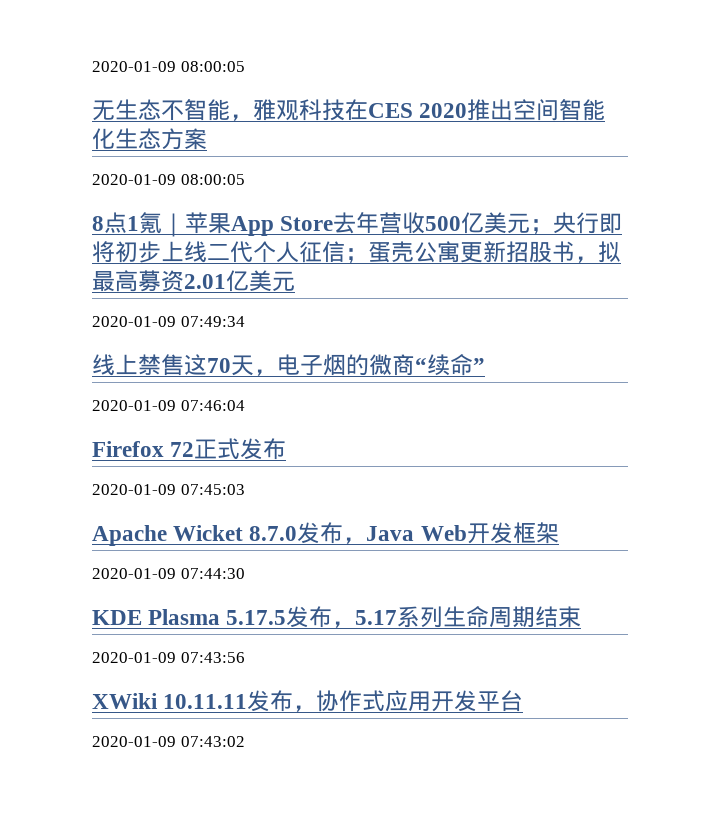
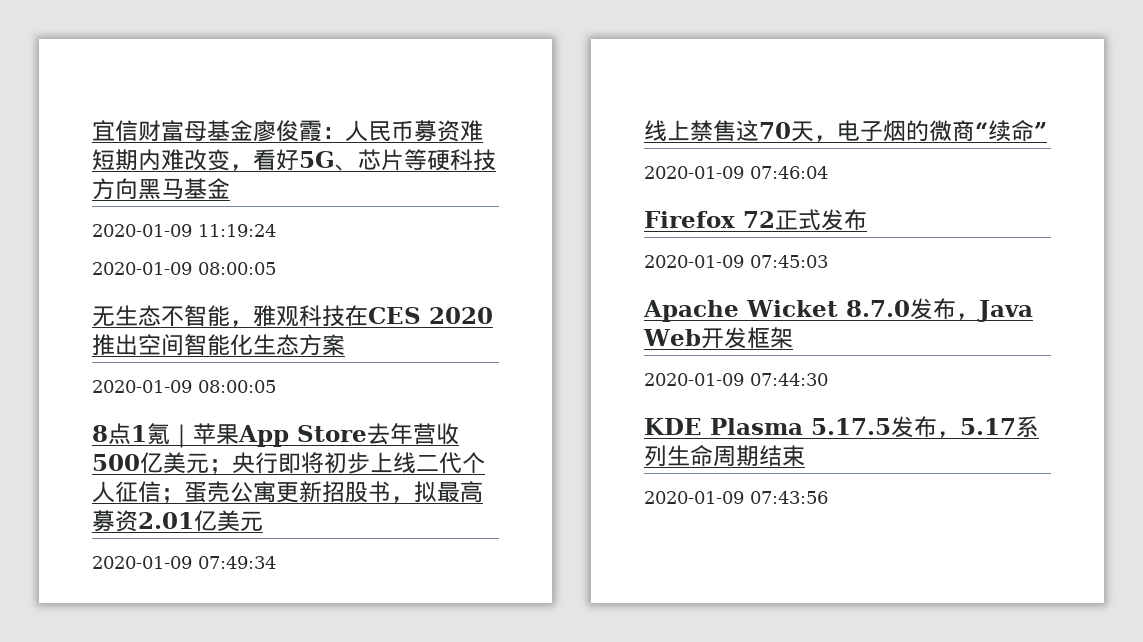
+ 宜信财富母基金廖俊霞：人民币募资难短期内难改变，看好5G、芯片等硬科技方向黑马基金
+ 2020-01-09 11:19:24
- XWiki 10.11.11发布，协作式应用开发平台
- 2020-01-09 07:43:02

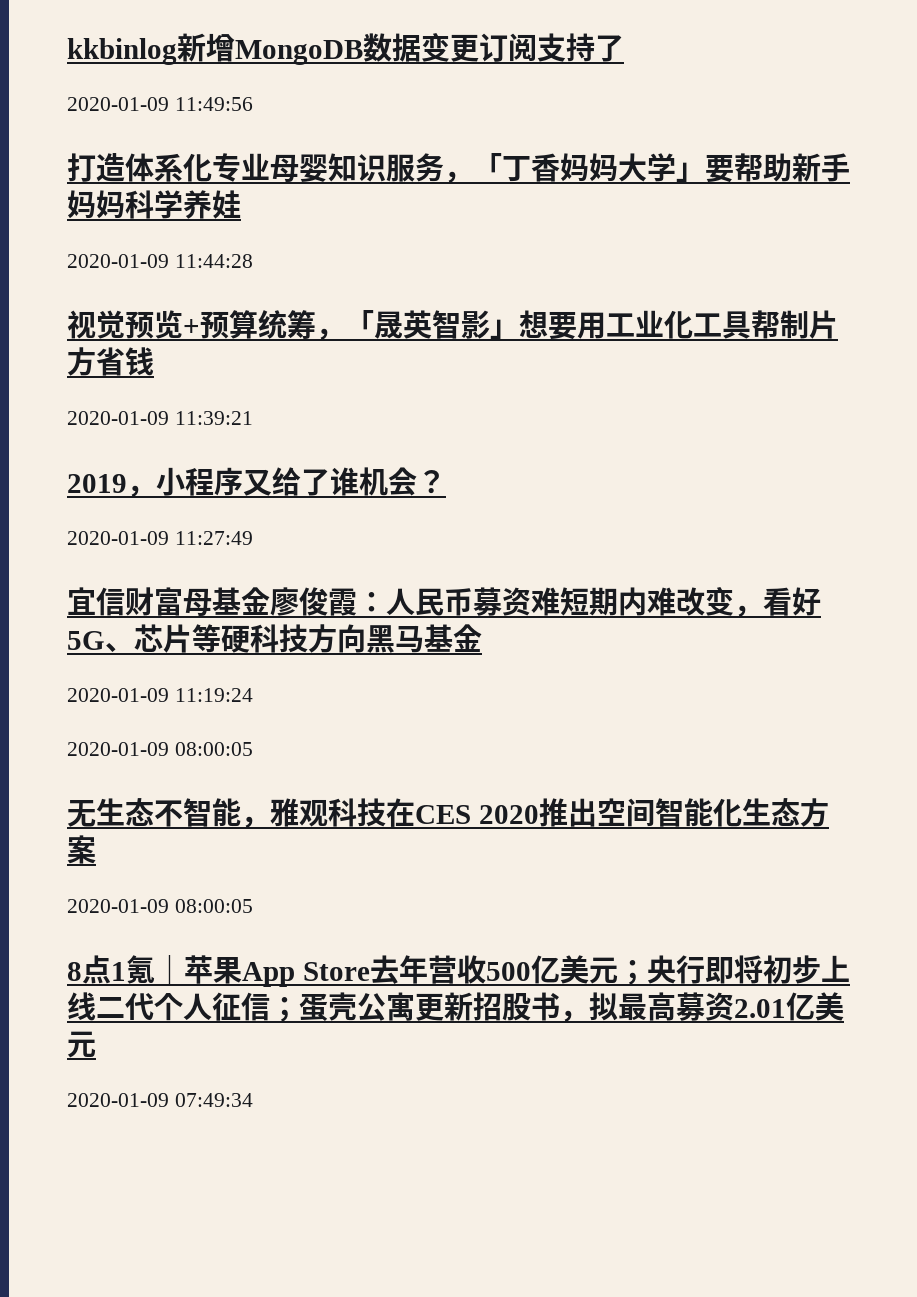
+ kkbinlog新增MongoDB数据变更订阅支持了
+ 2020-01-09 11:49:56
+ 打造体系化专业母婴知识服务，「丁香妈妈大学」要帮助新手妈妈科学养娃
+ 2020-01-09 11:44:28
+ 视觉预览+预算统筹，「晟英智影」想要用工业化工具帮制片方省钱
+ 2020-01-09 11:39:21
+ 2019，小程序又给了谁机会？
+ 2020-01-09 11:27:49
- 线上禁售这70天，电子烟的微商“续命”
- 2020-01-09 07:46:04
- Firefox 72正式发布
- 2020-01-09 07:45:03
- Apache Wicket 8.7.0发布，Java Web开发框架
- 2020-01-09 07:44:30
- KDE Plasma 5.17.5发布，5.17系列生命周期结束
- 2020-01-09 07:43:56

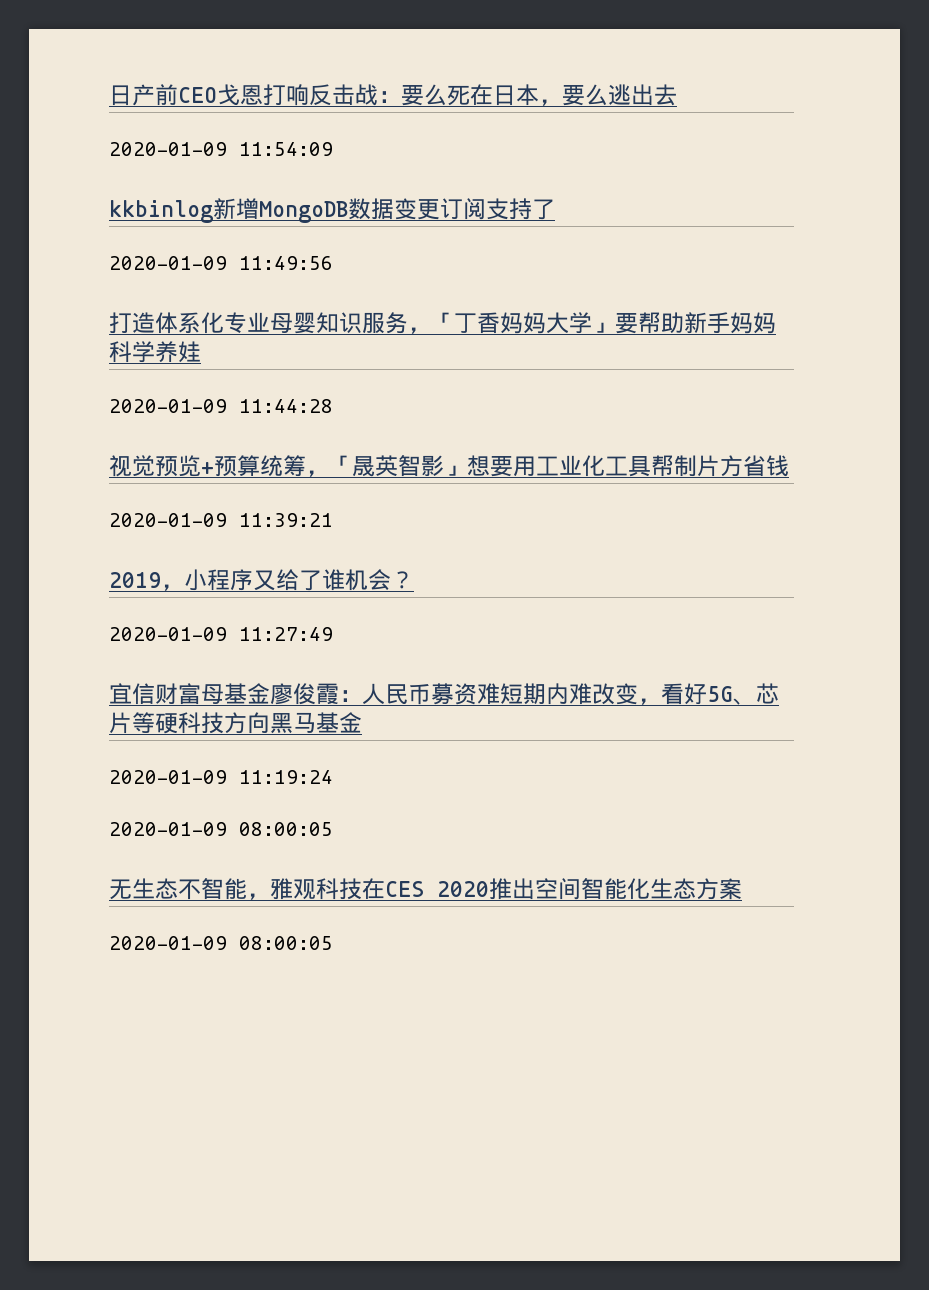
+ 日产前CEO戈恩打响反击战：要么死在日本，要么逃出去
+ 2020-01-09 11:54:09
- 8点1氪｜苹果App Store去年营收500亿美元；央行即将初步上线二代个人征信；蛋壳公寓更新招股书，拟最高募资2.01亿美元
- 2020-01-09 07:49:34

